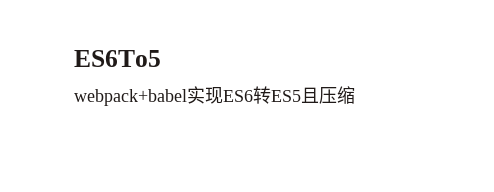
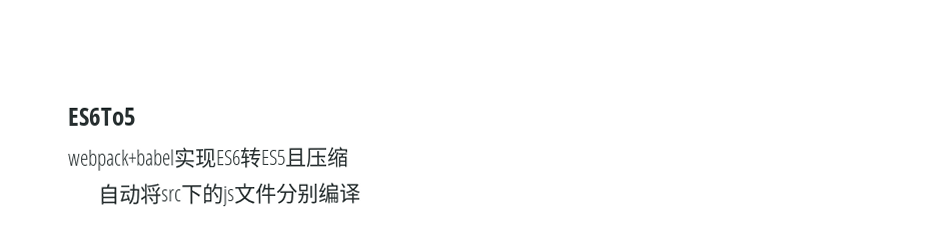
+ 自动将src下的js文件分别编译

